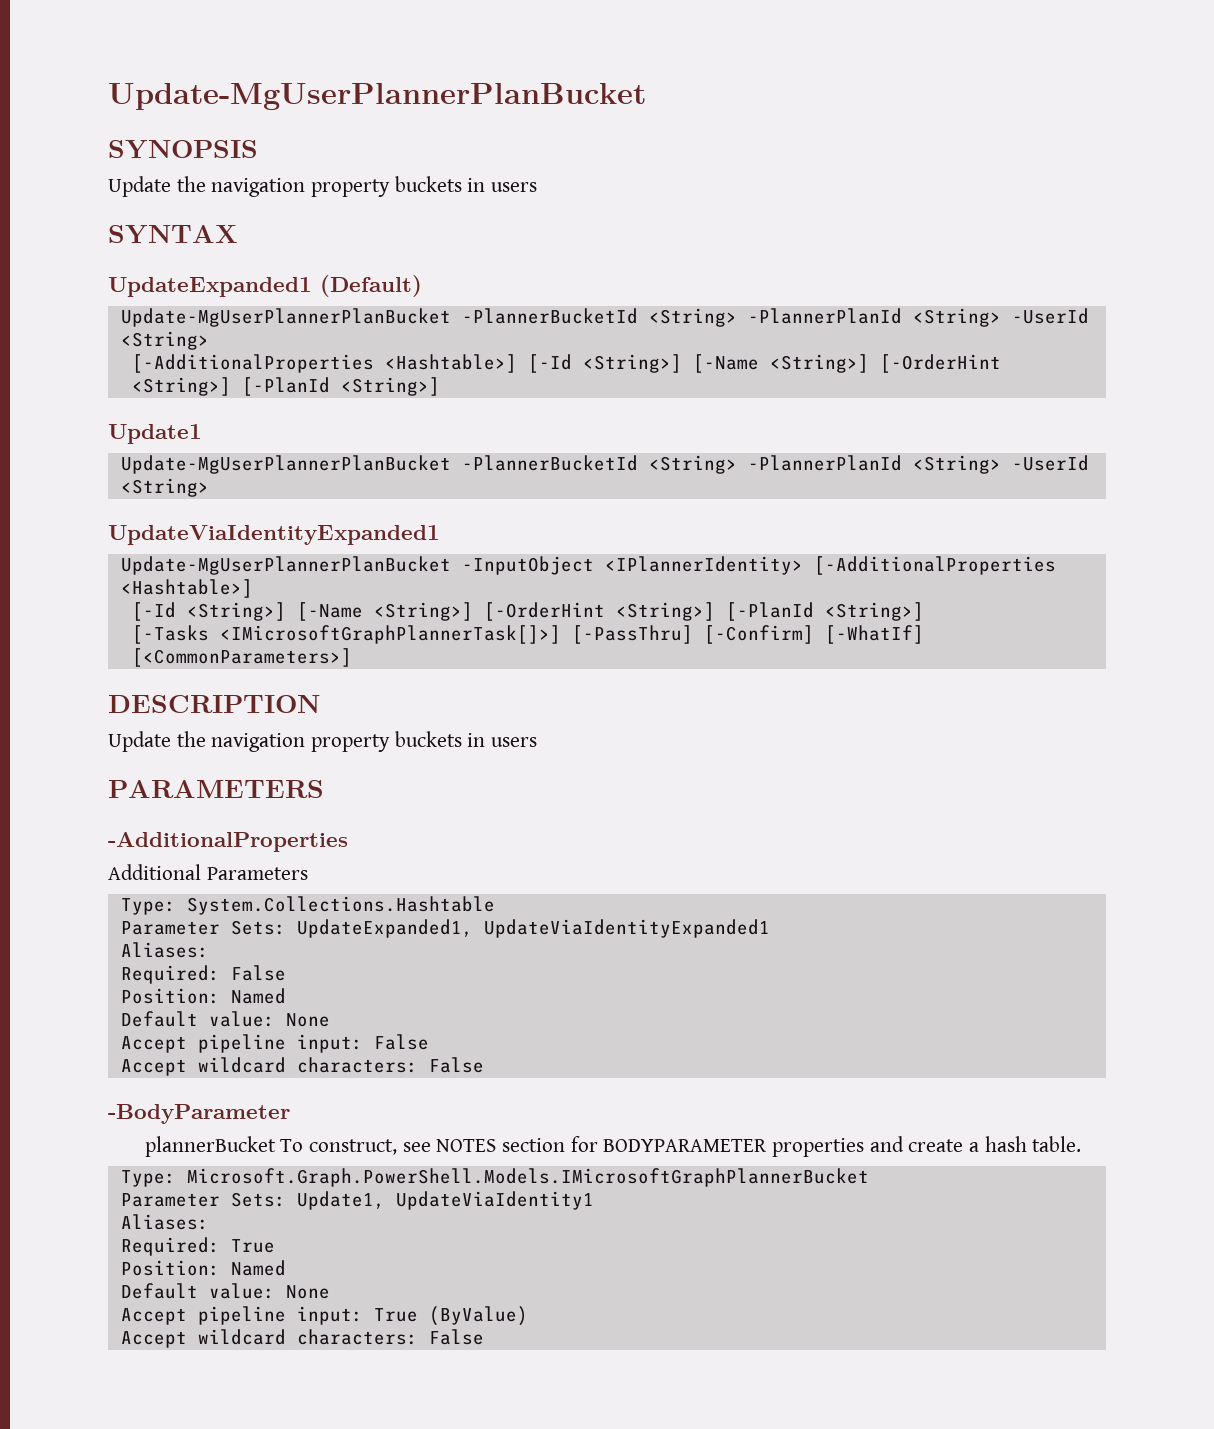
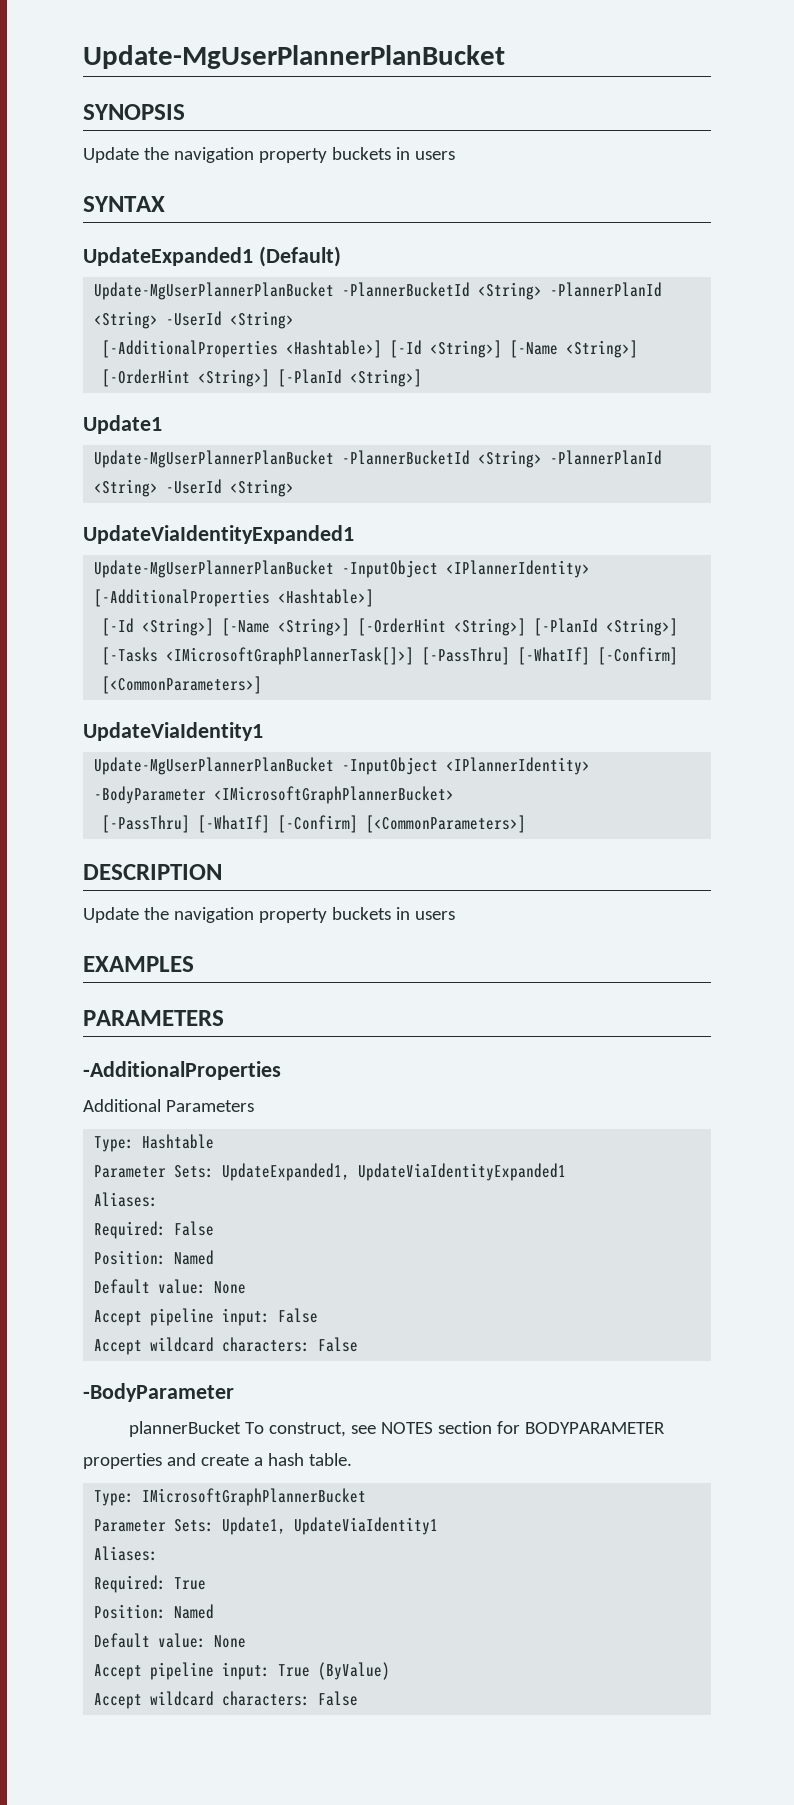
- [-Tasks <IMicrosoftGraphPlannerTask[]>] [-PassThru] [-Confirm] [-WhatIf] [<CommonParameters>]
+ [-Tasks <IMicrosoftGraphPlannerTask[]>] [-PassThru] [-WhatIf] [-Confirm] [<CommonParameters>]
+ UpdateViaIdentity1
+ Update-MgUserPlannerPlanBucket -InputObject <IPlannerIdentity> -BodyParameter <IMicrosoftGraphPlannerBucket>
+ [-PassThru] [-WhatIf] [-Confirm] [<CommonParameters>]
+ EXAMPLES
- Type: System.Collections.Hashtable
+ Type: Hashtable
- Type: Microsoft.Graph.PowerShell.Models.IMicrosoftGraphPlannerBucket
+ Type: IMicrosoftGraphPlannerBucket

